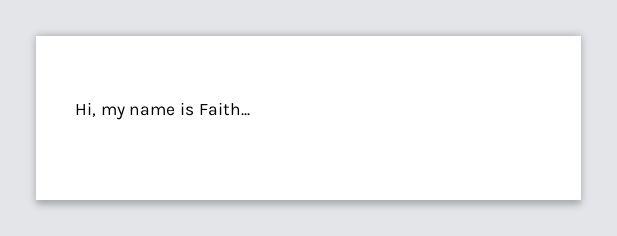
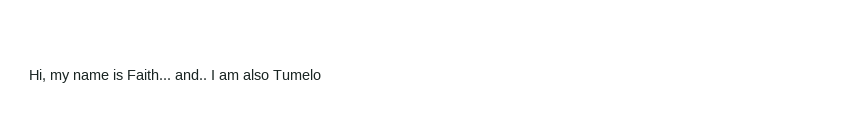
- Hi, my name is Faith...
+ Hi, my name is Faith... and.. I am also Tumelo

